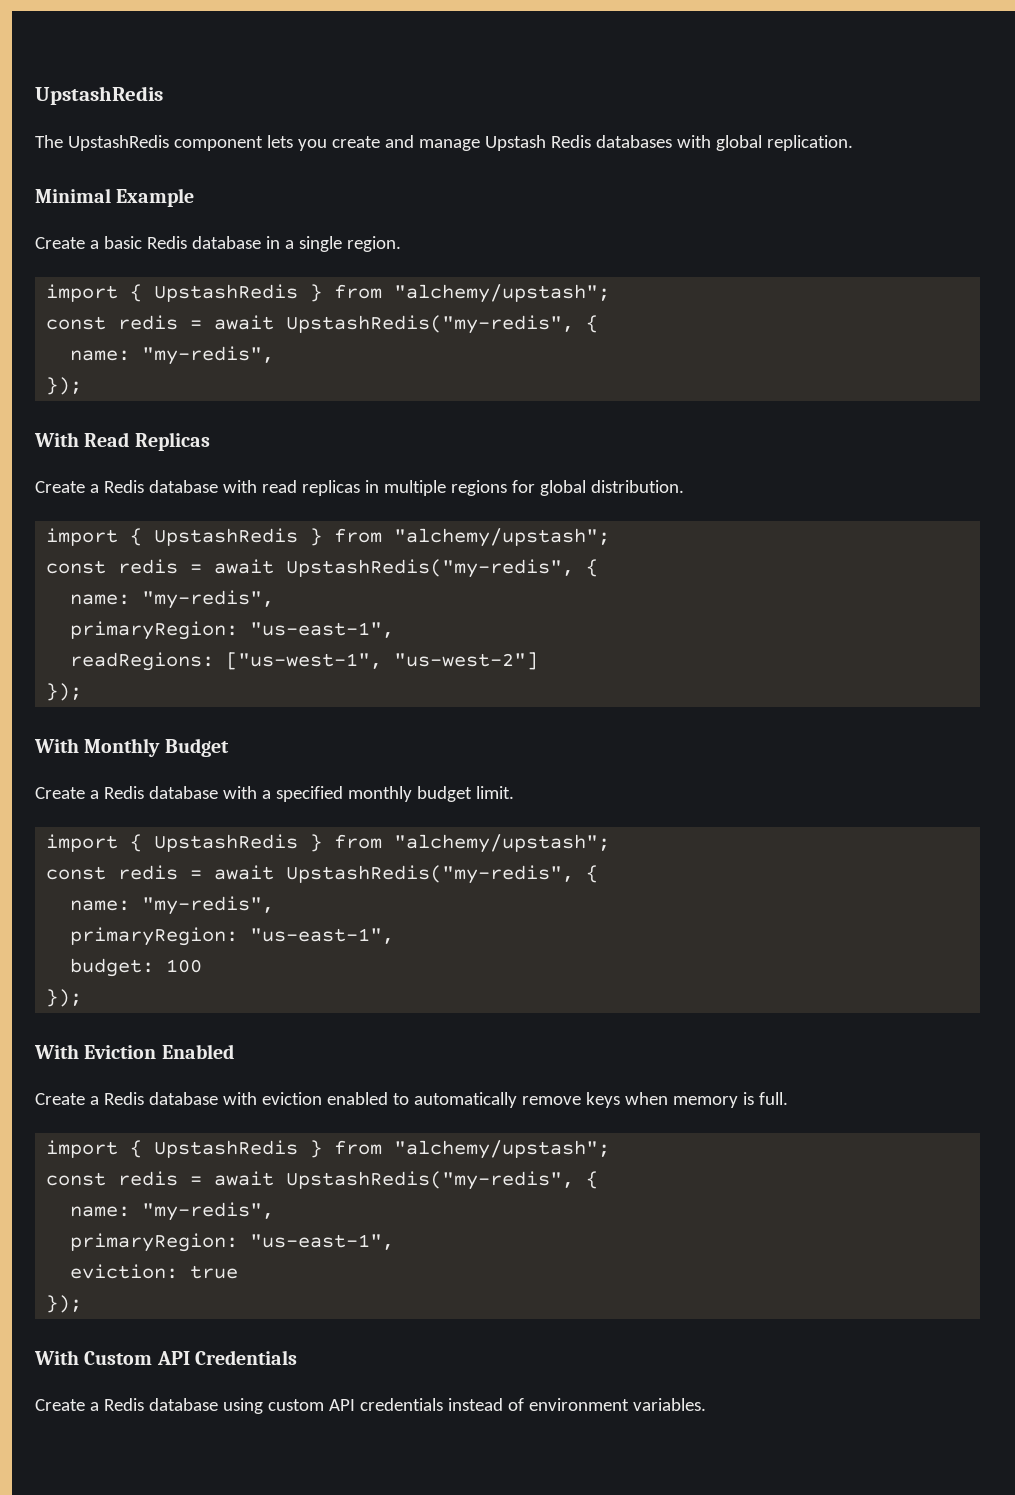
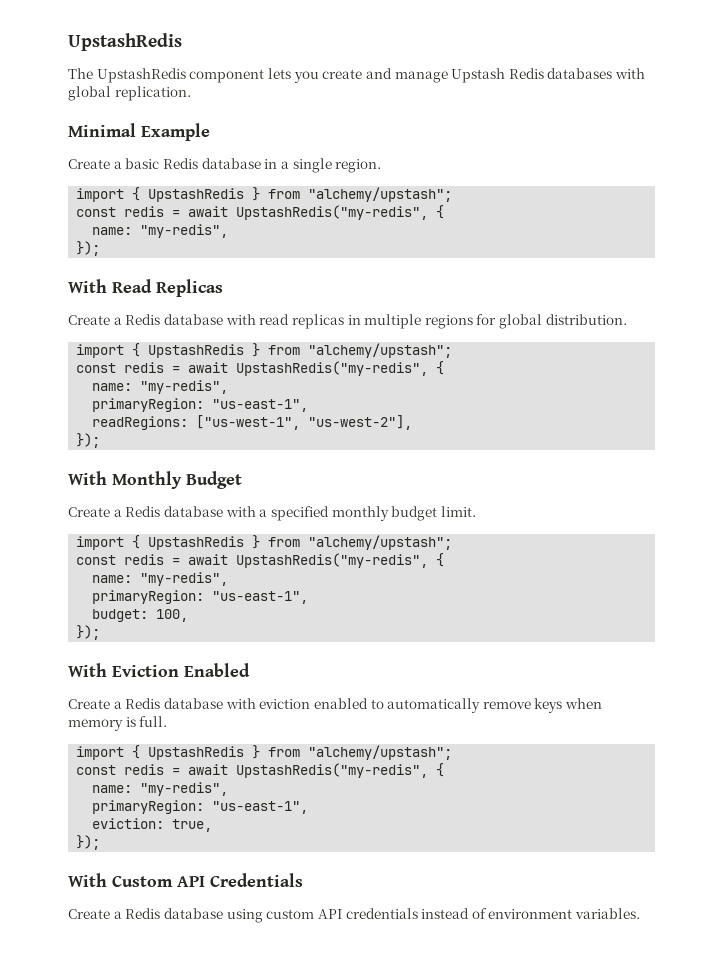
- readRegions: ["us-west-1", "us-west-2"]
+ readRegions: ["us-west-1", "us-west-2"],
- budget: 100
+ budget: 100,
- eviction: true
+ eviction: true,

